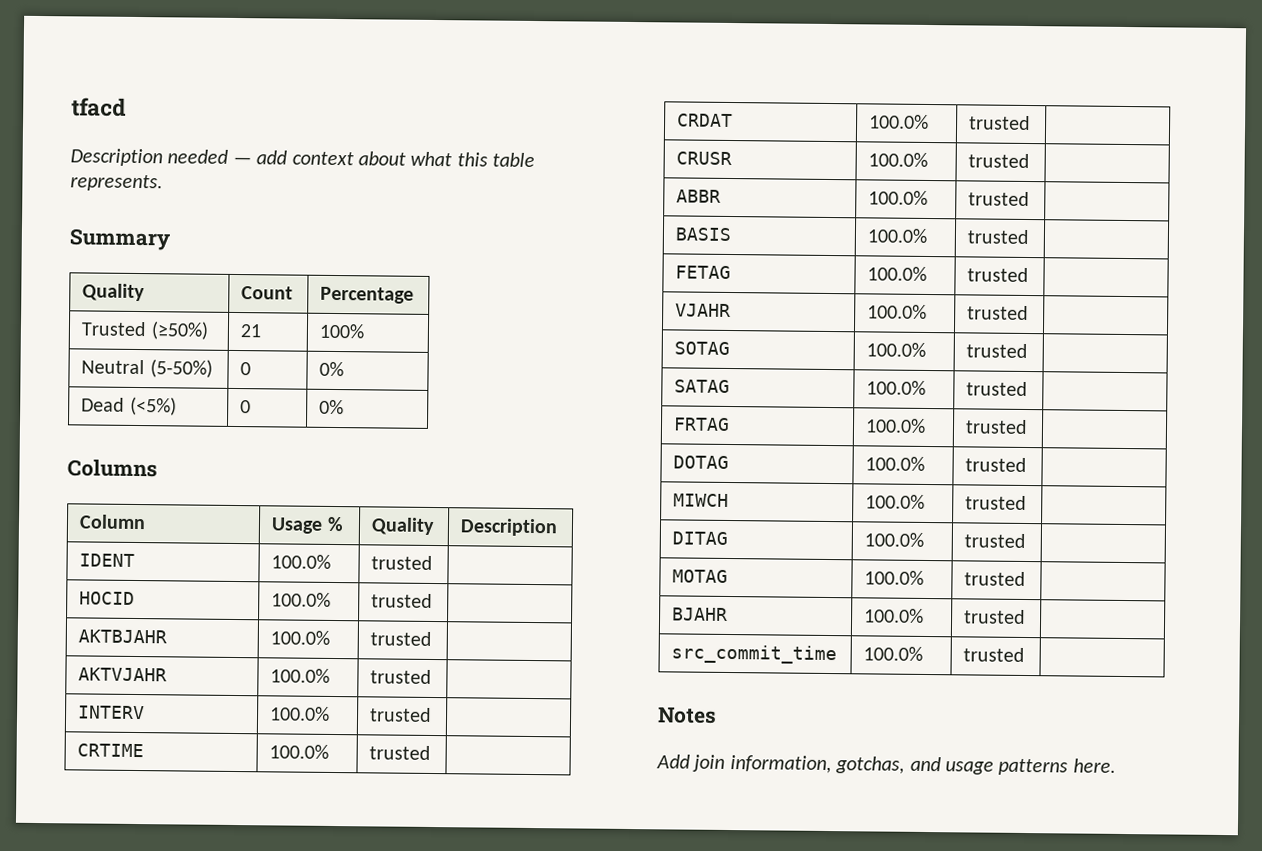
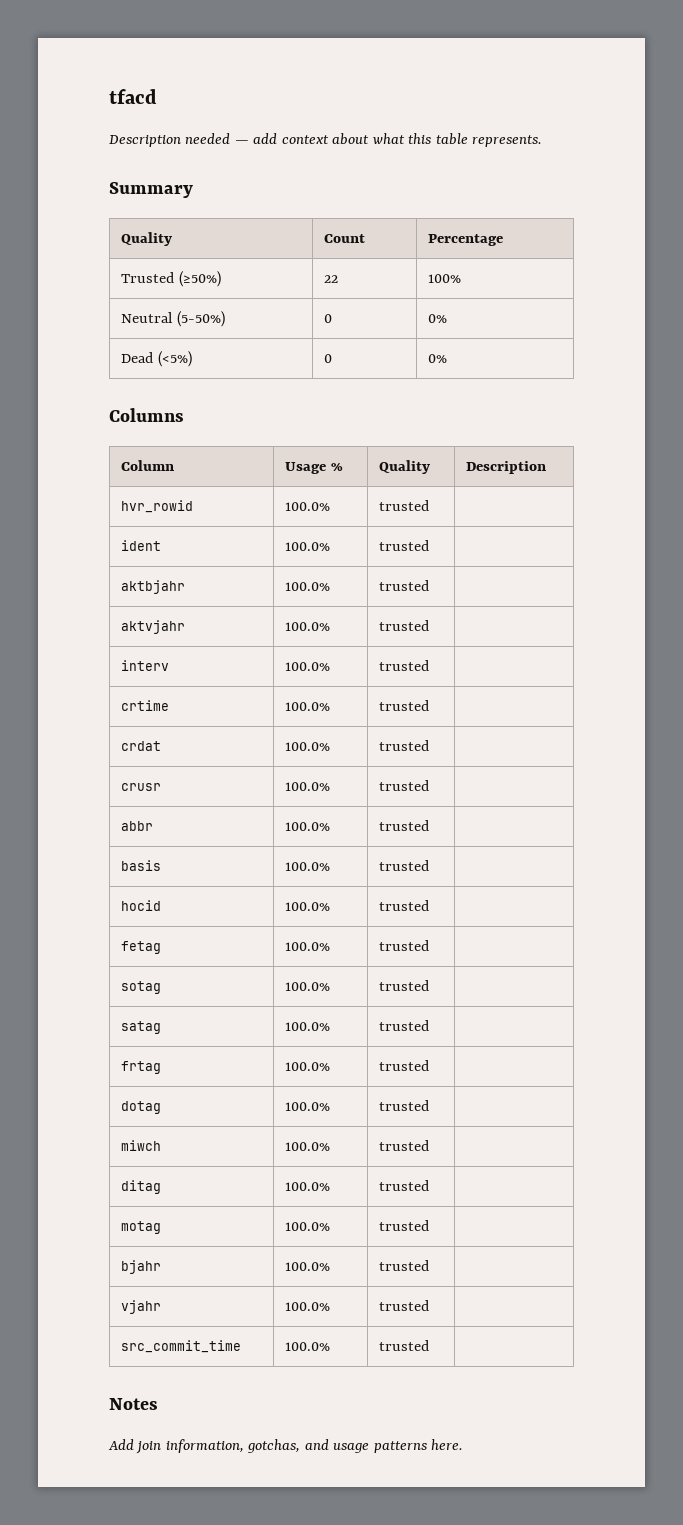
- Trusted (≥50%) | 21 | 100%
+ Trusted (≥50%) | 22 | 100%
- IDENT | 100.0% | trusted |
- HOCID | 100.0% | trusted |
- AKTBJAHR | 100.0% | trusted |
- AKTVJAHR | 100.0% | trusted |
- INTERV | 100.0% | trusted |
- CRTIME | 100.0% | trusted |
- CRDAT | 100.0% | trusted |
- CRUSR | 100.0% | trusted |
- ABBR | 100.0% | trusted |
- BASIS | 100.0% | trusted |
- FETAG | 100.0% | trusted |
- VJAHR | 100.0% | trusted |
- SOTAG | 100.0% | trusted |
- SATAG | 100.0% | trusted |
- FRTAG | 100.0% | trusted |
- DOTAG | 100.0% | trusted |
- MIWCH | 100.0% | trusted |
- DITAG | 100.0% | trusted |
- MOTAG | 100.0% | trusted |
- BJAHR | 100.0% | trusted |
+ hvr_rowid | 100.0% | trusted |
+ ident | 100.0% | trusted |
+ aktbjahr | 100.0% | trusted |
+ aktvjahr | 100.0% | trusted |
+ interv | 100.0% | trusted |
+ crtime | 100.0% | trusted |
+ crdat | 100.0% | trusted |
+ crusr | 100.0% | trusted |
+ abbr | 100.0% | trusted |
+ basis | 100.0% | trusted |
+ hocid | 100.0% | trusted |
+ fetag | 100.0% | trusted |
+ sotag | 100.0% | trusted |
+ satag | 100.0% | trusted |
+ frtag | 100.0% | trusted |
+ dotag | 100.0% | trusted |
+ miwch | 100.0% | trusted |
+ ditag | 100.0% | trusted |
+ motag | 100.0% | trusted |
+ bjahr | 100.0% | trusted |
+ vjahr | 100.0% | trusted |

